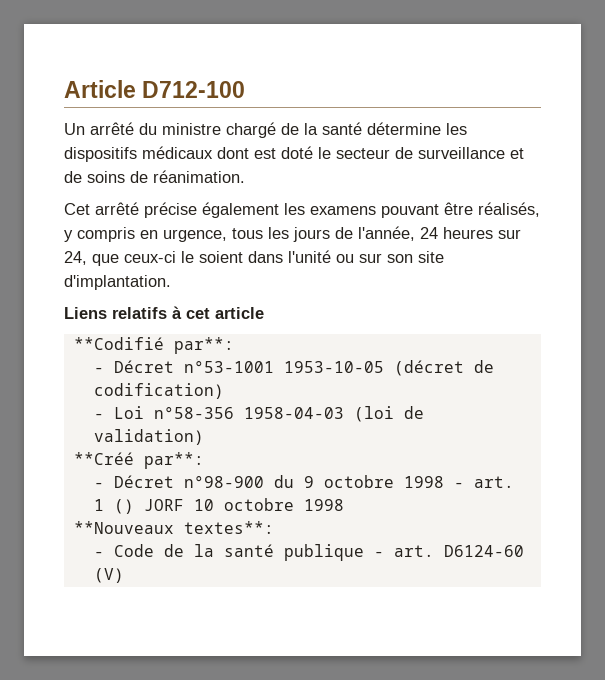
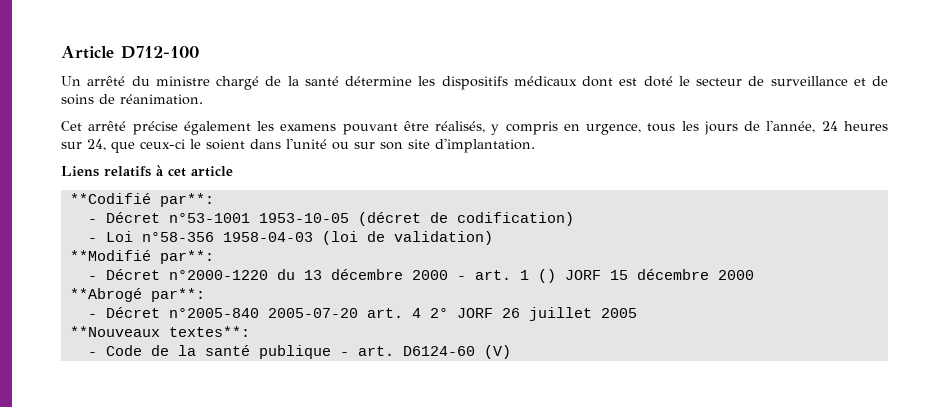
- **Créé par**:
- - Décret n°98-900 du 9 octobre 1998 - art. 1 () JORF 10 octobre 1998
+ **Modifié par**:
+ - Décret n°2000-1220 du 13 décembre 2000 - art. 1 () JORF 15 décembre 2000
+ **Abrogé par**:
+ - Décret n°2005-840 2005-07-20 art. 4 2° JORF 26 juillet 2005

